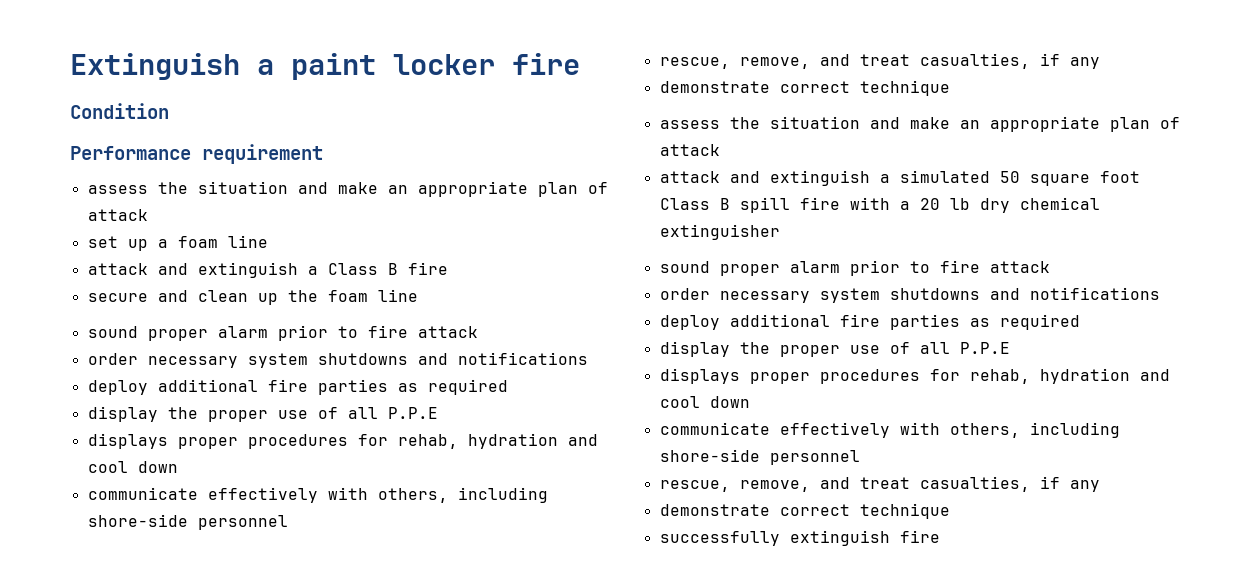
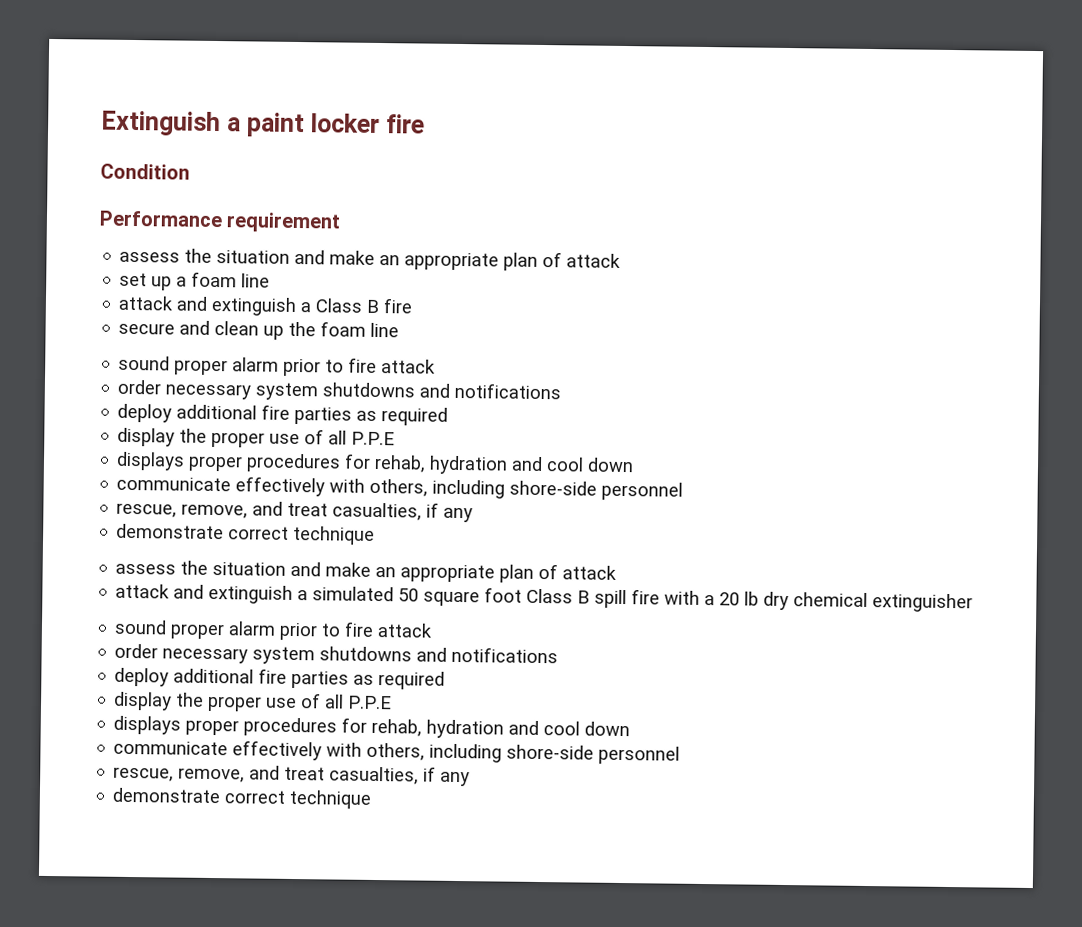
- successfully extinguish fire

